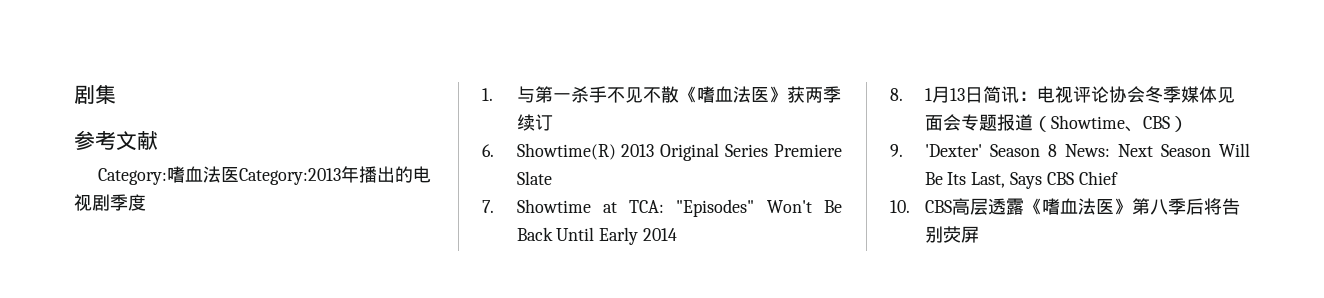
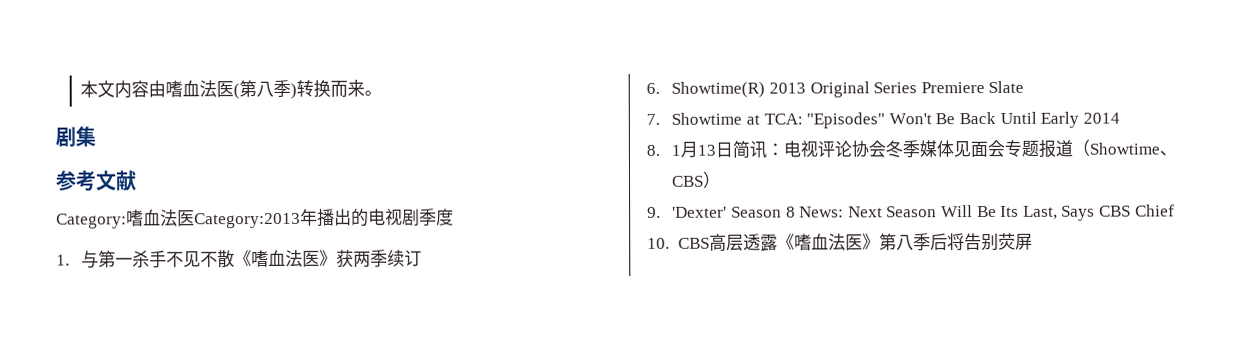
+ 本文内容由嗜血法医(第八季)转换而来。

